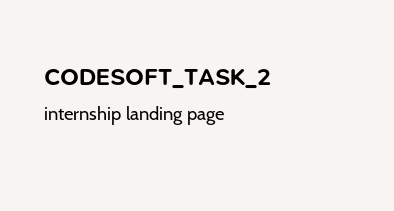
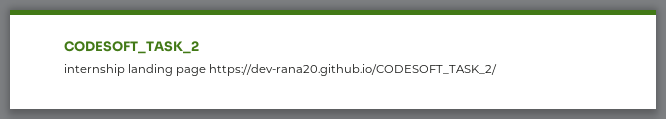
- internship landing page
+ internship landing page https://dev-rana20.github.io/CODESOFT_TASK_2/

